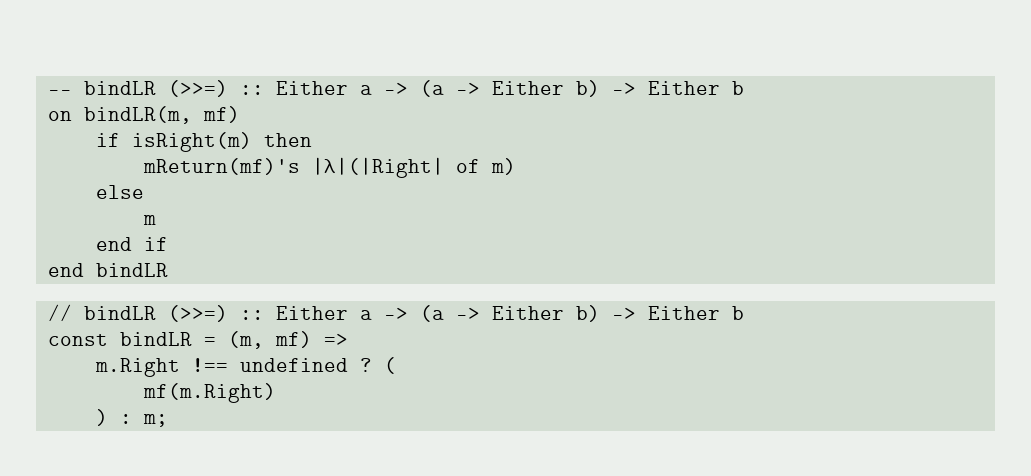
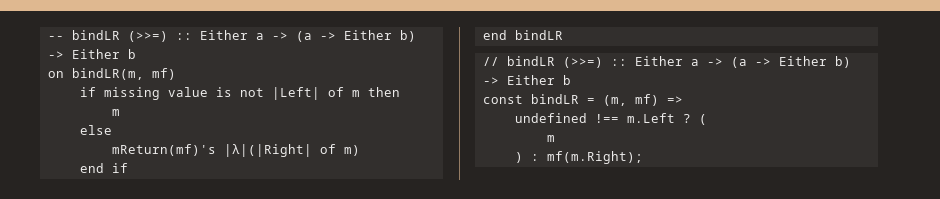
- if isRight(m) then
+ if missing value is not |Left| of m then
+ m
+ else
- else
- m
- m.Right !== undefined ?
+ undefined !== m.Left ?
  (
- mf(m.Right)
+ m
- ) : m;
+ ) : mf(m.Right);

